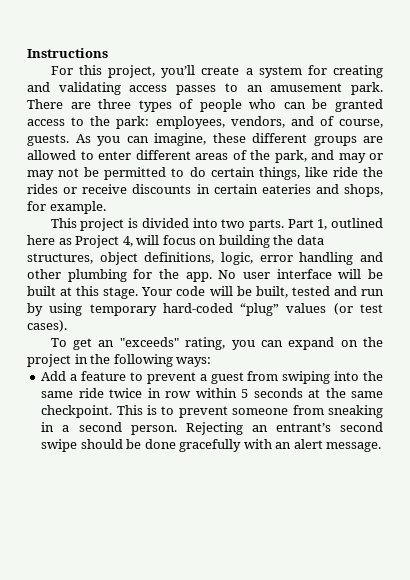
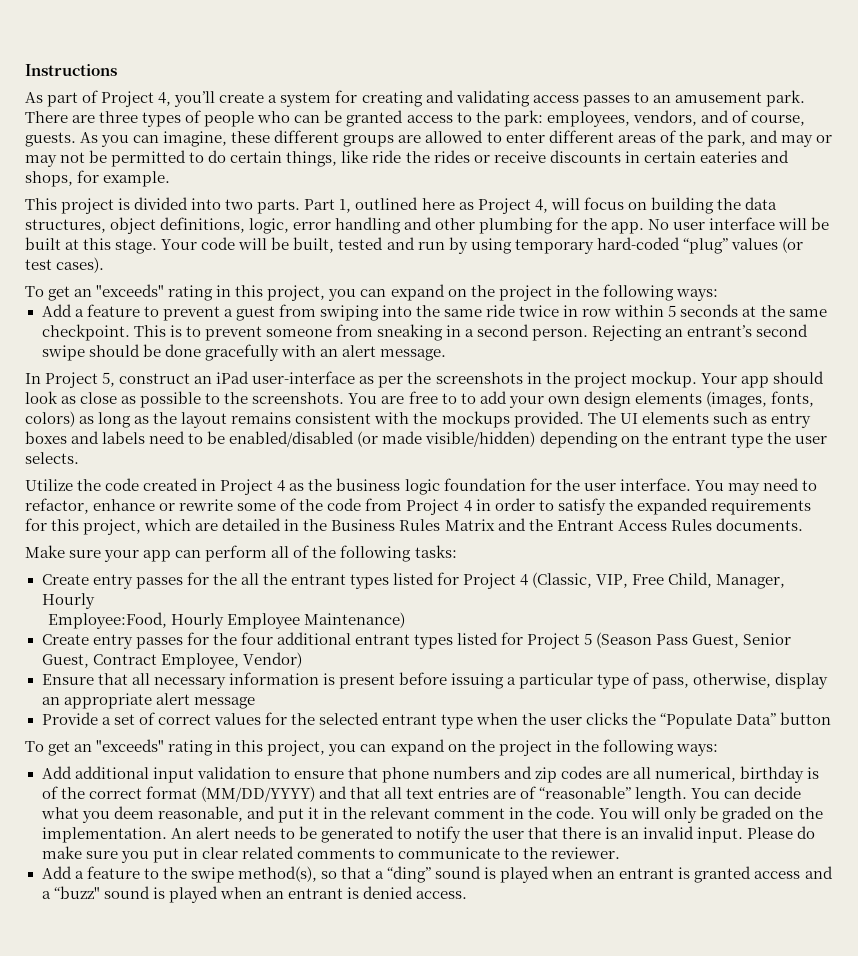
- For this project, you’ll create a system for creating and validating access passes to an amusement park.
+ As part of Project 4, you’ll create a system for creating and validating access passes to an amusement park.
  Your code will be built, tested and run by using temporary hard-coded “plug” values (or test cases).
- To get an "exceeds" rating, you can expand on the project in the following ways:
+ To get an "exceeds" rating in this project, you can expand on the project in the following ways:
+ In Project 5, construct an iPad user-interface as per the screenshots in the project mockup. Your app should look as close as possible to the screenshots. You are free to to add your own design elements (images, fonts, colors) as long as the layout remains consistent with the mockups provided. The UI elements such as entry boxes and labels need to be enabled/disabled (or made visible/hidden) depending on the entrant type the user selects.
+ Utilize the code created in Project 4 as the business logic foundation for the user interface. You may need to refactor, enhance or rewrite some of the code from Project 4 in order to satisfy the expanded requirements for this project, which are detailed in the Business Rules Matrix and the Entrant Access Rules documents.
+ Make sure your app can perform all of the following tasks:
+ Create entry passes for the all the entrant types listed for Project 4 (Classic, VIP, Free Child, Manager, Hourly
+ Employee:Food, Hourly Employee Maintenance)
+ Create entry passes for the four additional entrant types listed for Project 5 (Season Pass Guest, Senior Guest, Contract Employee, Vendor)
+ Ensure that all necessary information is present before issuing a particular type of pass, otherwise, display an appropriate alert message
+ Provide a set of correct values for the selected entrant type when the user clicks the “Populate Data” button
+ To get an "exceeds" rating in this project, you can expand on the project in the following ways:
+ Add additional input validation to ensure that phone numbers and zip codes are all numerical, birthday is of the correct format (MM/DD/YYYY) and that all text entries are of “reasonable” length. You can decide what you deem reasonable, and put it in the relevant comment in the code. You will only be graded on the implementation. An alert needs to be generated to notify the user that there is an invalid input. Please do make sure you put in clear related comments to communicate to the reviewer.
+ Add a feature to the swipe method(s), so that a “ding” sound is played when an entrant is granted access and a “buzz" sound is played when an entrant is denied access.

